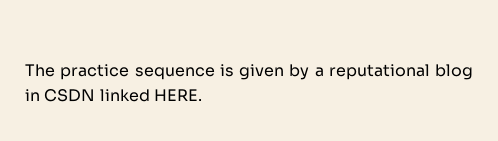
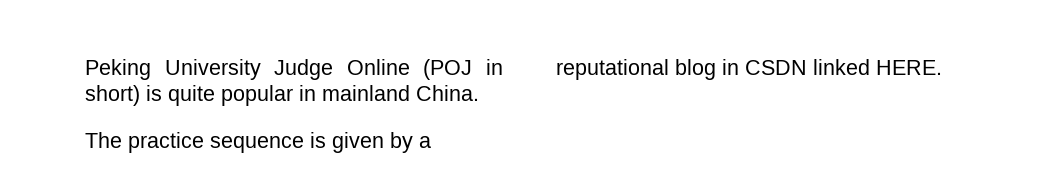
+ Peking University Judge Online (POJ in short) is quite popular in mainland China.

